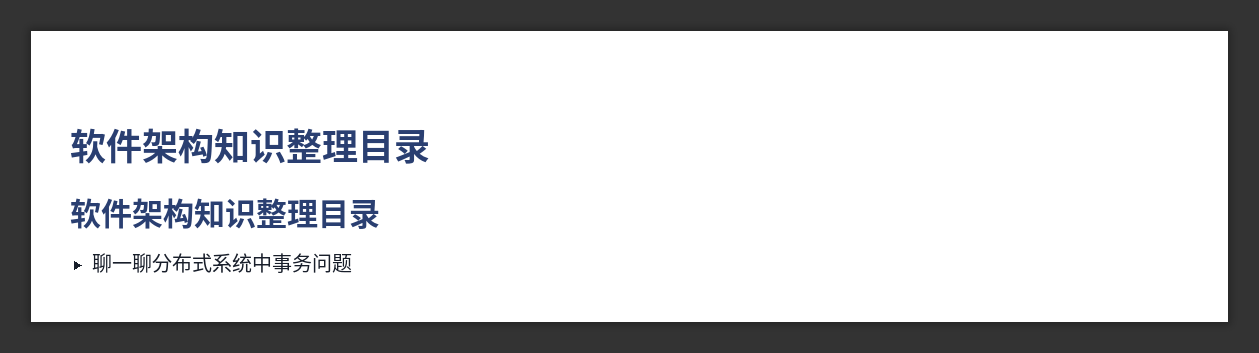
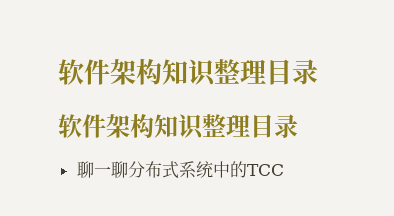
- 聊一聊分布式系统中事务问题
+ 聊一聊分布式系统中的TCC

